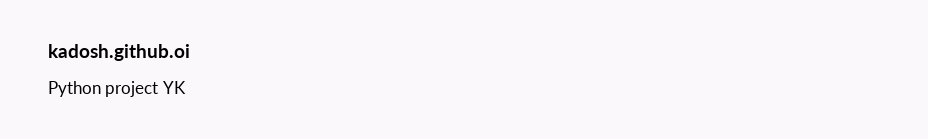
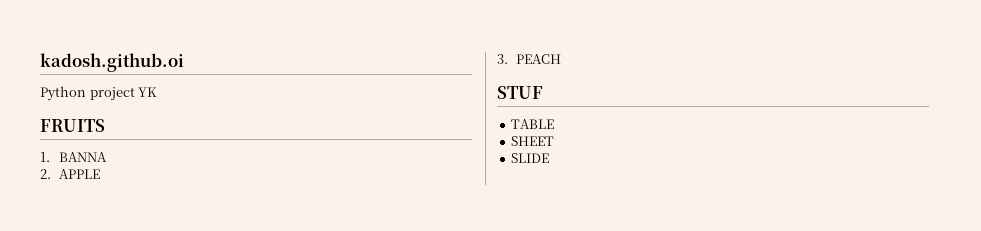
+ FRUITS
+ 1. BANNA
+ 2. APPLE
+ 3. PEACH
+ STUF
+ TABLE
+ SHEET
+ SLIDE

